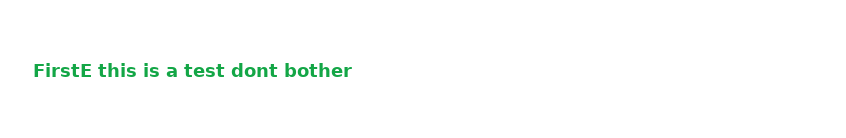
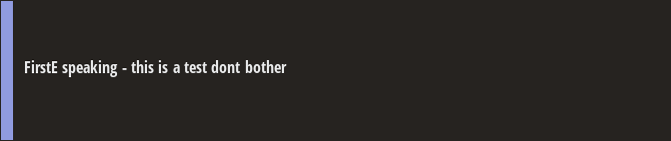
- FirstE this is a test dont bother
+ FirstE speaking - this is a test dont bother

